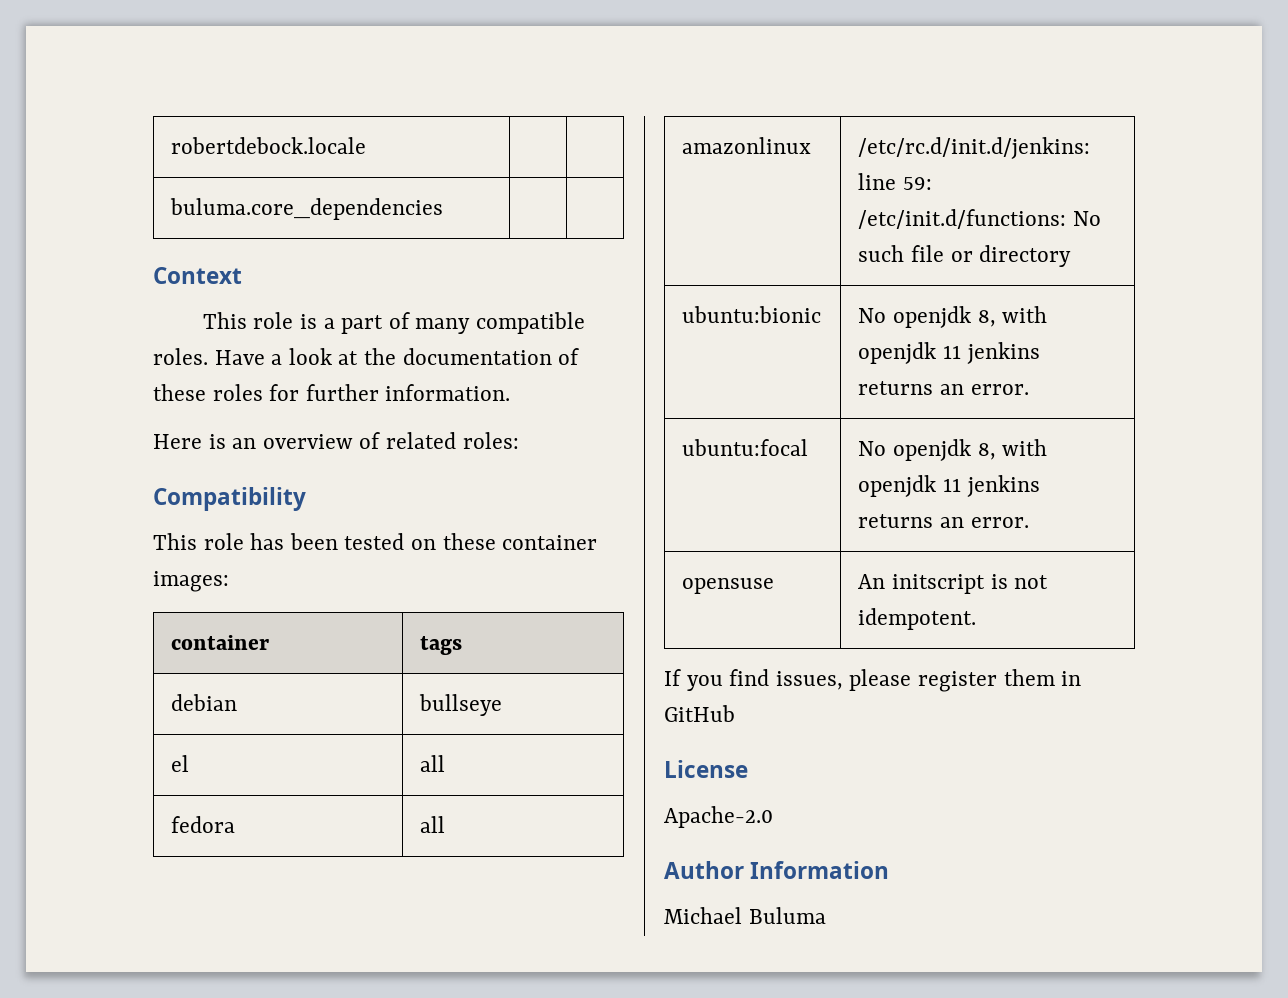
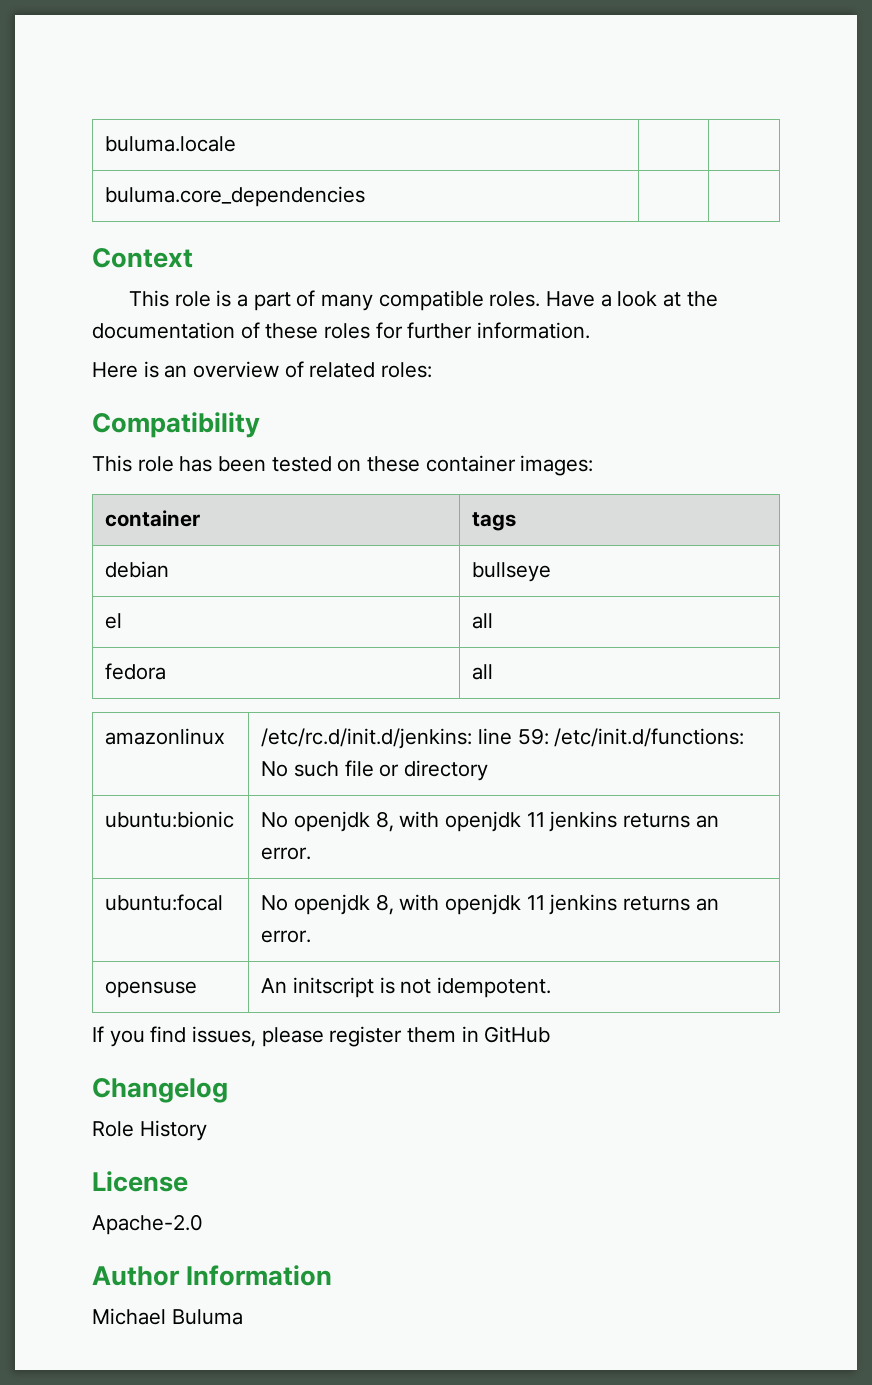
- robertdebock.locale | |
+ buluma.locale | |
+ Changelog
+ Role History

